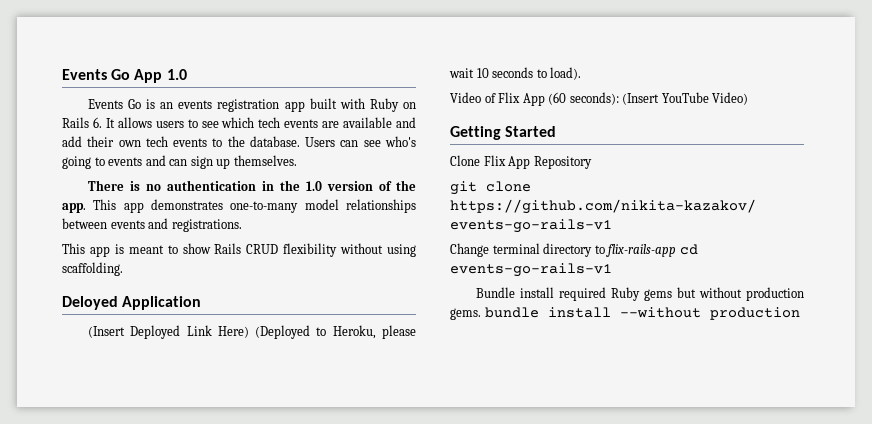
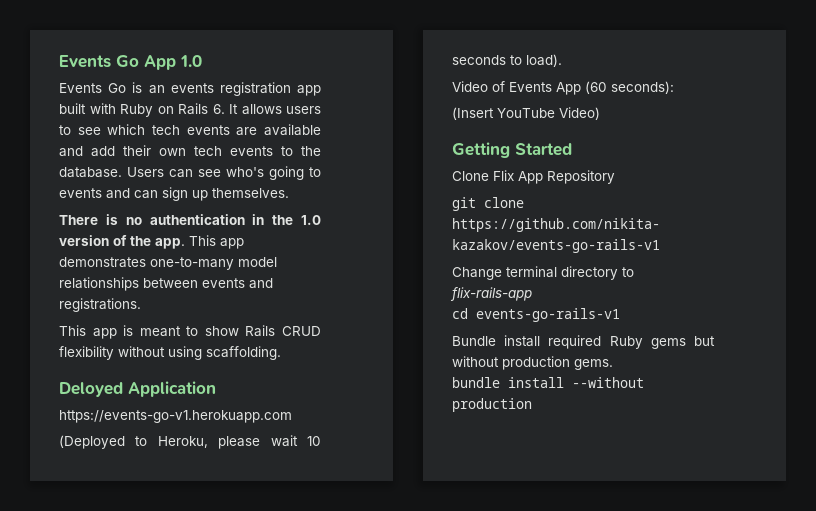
- (Insert Deployed Link Here) (Deployed to Heroku, please wait 10 seconds to load).
+ https://events-go-v1.herokuapp.com
+ (Deployed to Heroku, please wait 10 seconds to load).
- Video of Flix App (60 seconds): (Insert YouTube Video)
+ Video of Events App (60 seconds):
+ (Insert YouTube Video)
- Change terminal directory to flix-rails-app cd events-go-rails-v1
+ Change terminal directory to flix-rails-app
+ cd events-go-rails-v1
- Bundle install required Ruby gems but without production gems. bundle install --without production
+ Bundle install required Ruby gems but without production gems.
+ bundle install --without production

